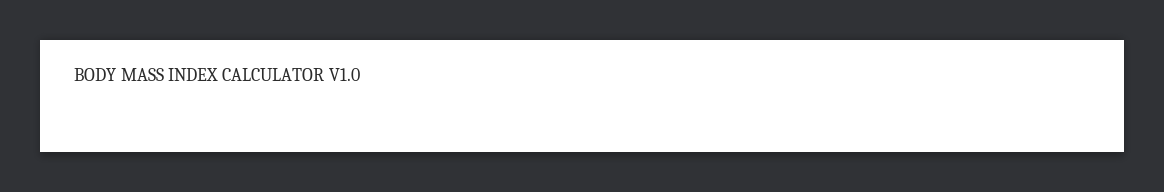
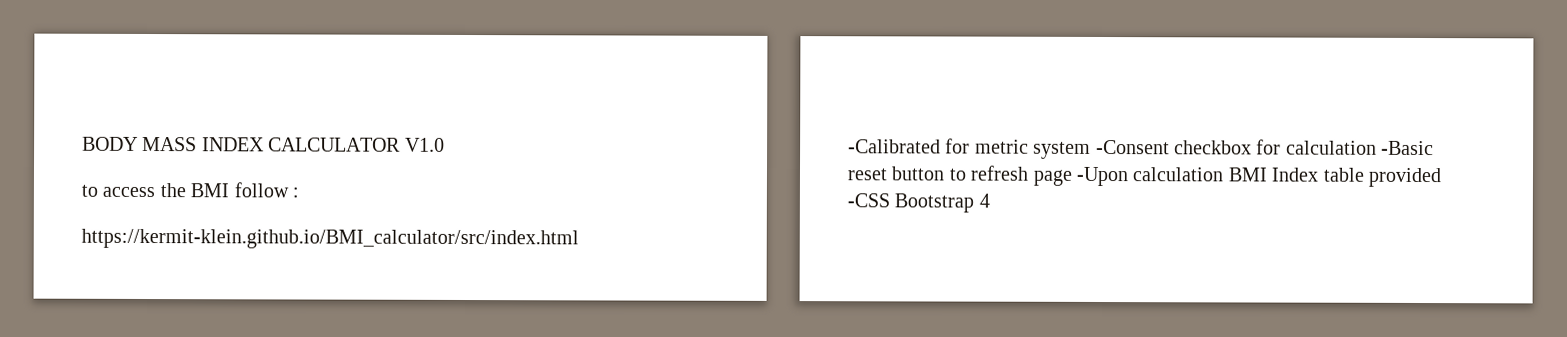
+ to access the BMI follow :
+ https://kermit-klein.github.io/BMI_calculator/src/index.html
+ -Calibrated for metric system -Consent checkbox for calculation -Basic reset button to refresh page -Upon calculation BMI Index table provided -CSS Bootstrap 4

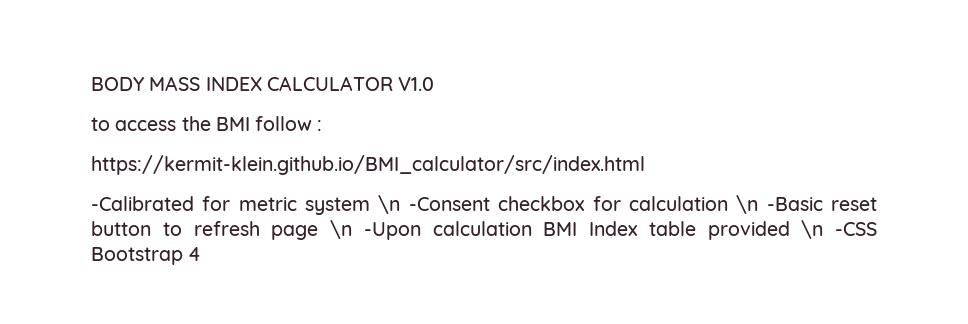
- -Calibrated for metric system -Consent checkbox for calculation -Basic reset button to refresh page -Upon calculation BMI Index table provided -CSS Bootstrap 4
+ -Calibrated for metric system \n -Consent checkbox for calculation \n -Basic reset button to refresh page \n -Upon calculation BMI Index table provided \n -CSS Bootstrap 4

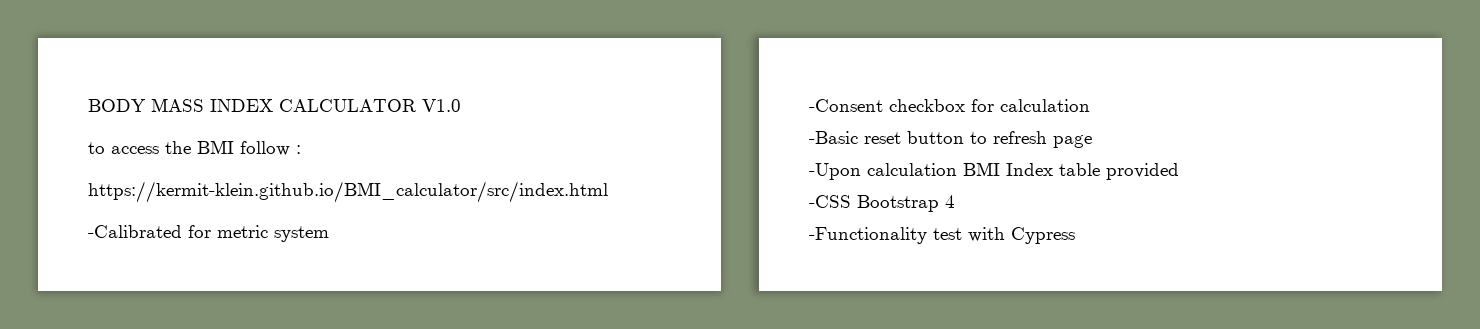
- -Calibrated for metric system \n -Consent checkbox for calculation \n -Basic reset button to refresh page \n -Upon calculation BMI Index table provided \n -CSS Bootstrap 4
+ -Calibrated for metric system
+ -Consent checkbox for calculation
+ -Basic reset button to refresh page
+ -Upon calculation BMI Index table provided
+ -CSS Bootstrap 4
+ -Functionality test with Cypress

